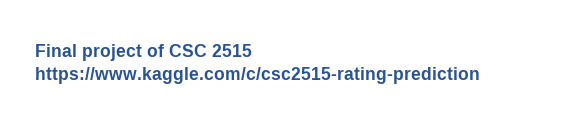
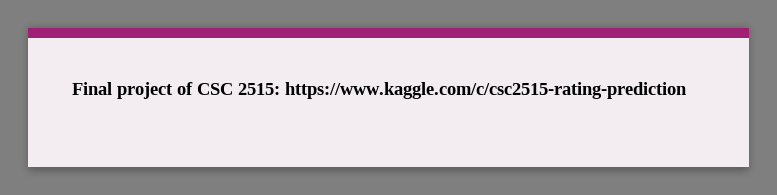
- Final project of CSC 2515 https://www.kaggle.com/c/csc2515-rating-prediction
+ Final project of CSC 2515: https://www.kaggle.com/c/csc2515-rating-prediction

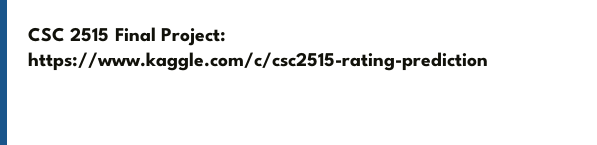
- Final project of CSC 2515: https://www.kaggle.com/c/csc2515-rating-prediction
+ CSC 2515 Final Project: https://www.kaggle.com/c/csc2515-rating-prediction

